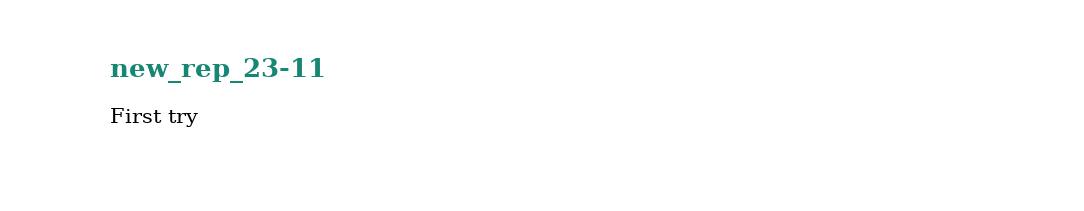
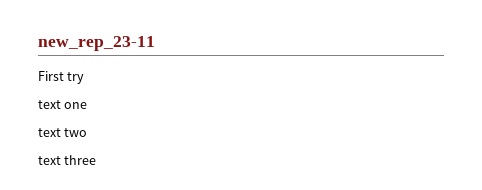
+ text one
+ text two
+ text three

